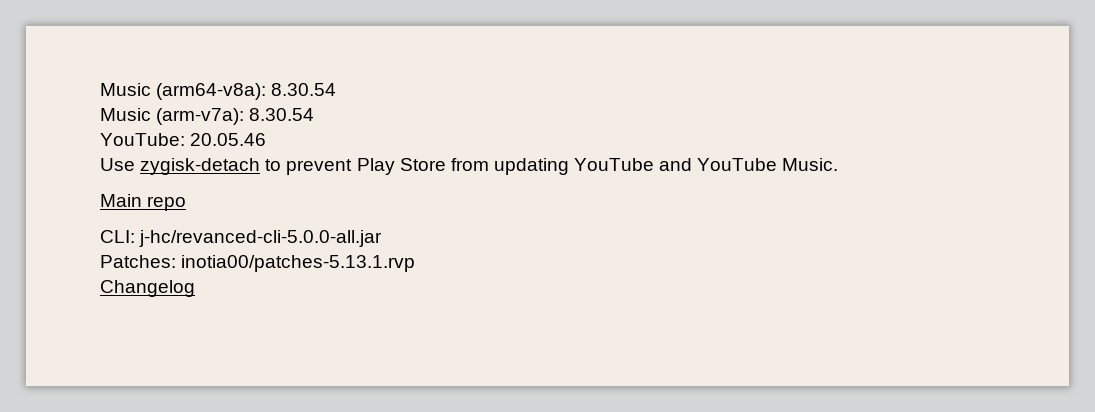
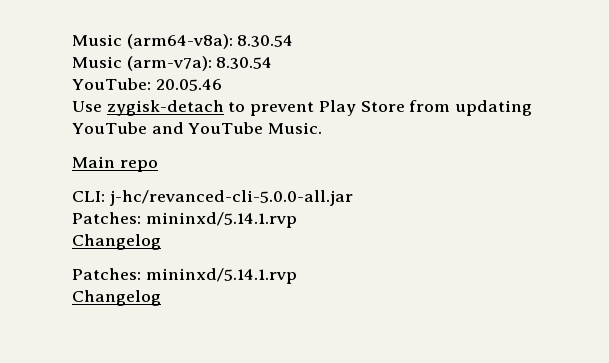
  CLI: j-hc/revanced-cli-5.0.0-all.jar
- Patches: inotia00/patches-5.13.1.rvp
+ Patches: mininxd/5.14.1.rvp
+ Changelog
+ Patches: mininxd/5.14.1.rvp

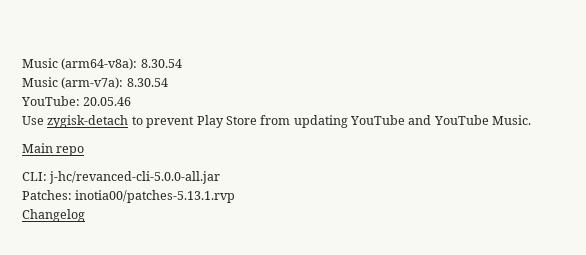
  CLI: j-hc/revanced-cli-5.0.0-all.jar
- Patches: mininxd/5.14.1.rvp
- Changelog
- Patches: mininxd/5.14.1.rvp
+ Patches: inotia00/patches-5.13.1.rvp

